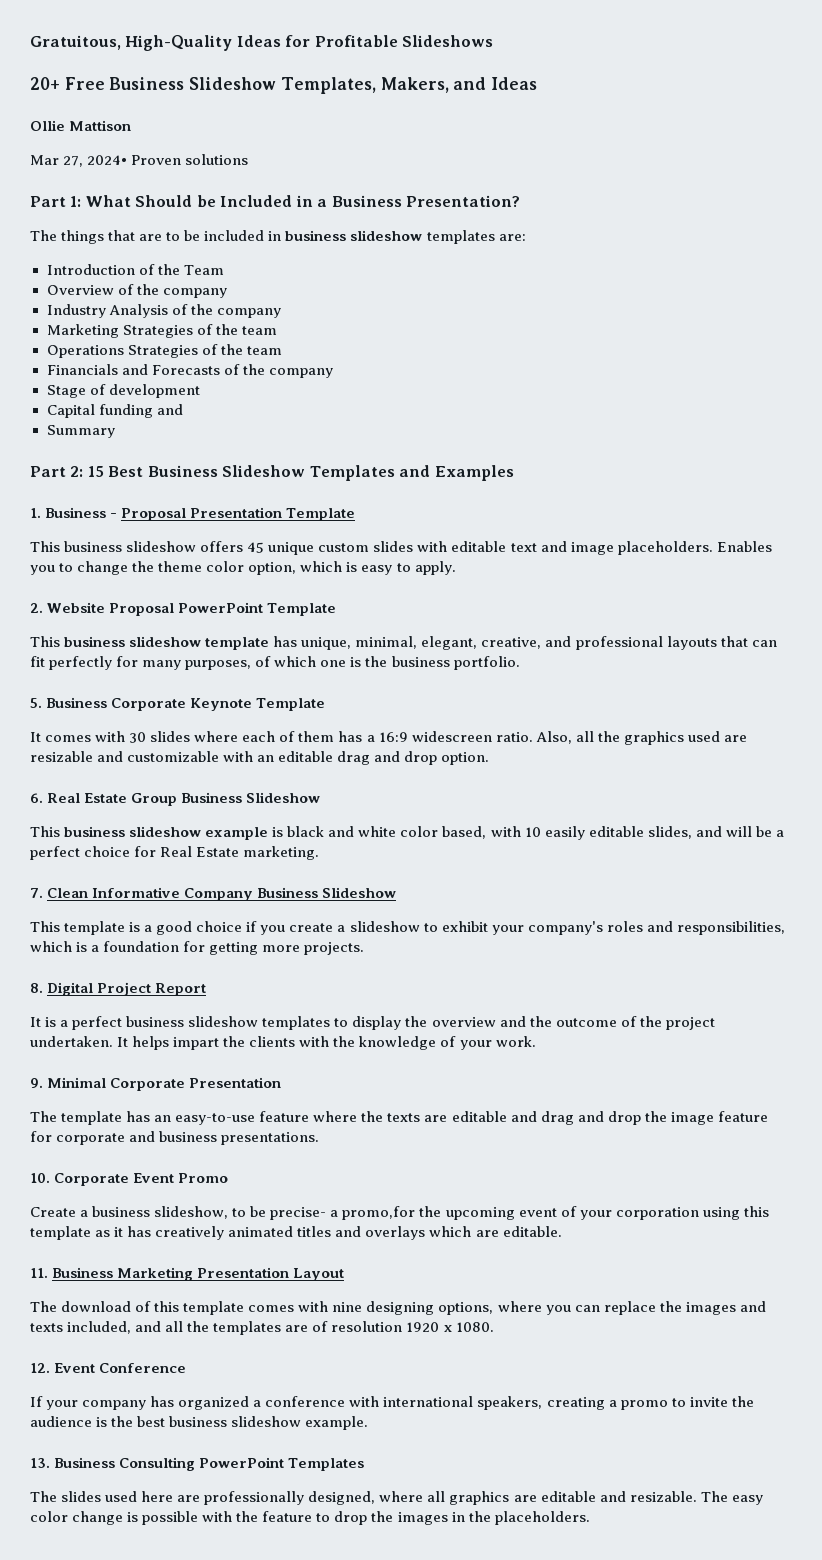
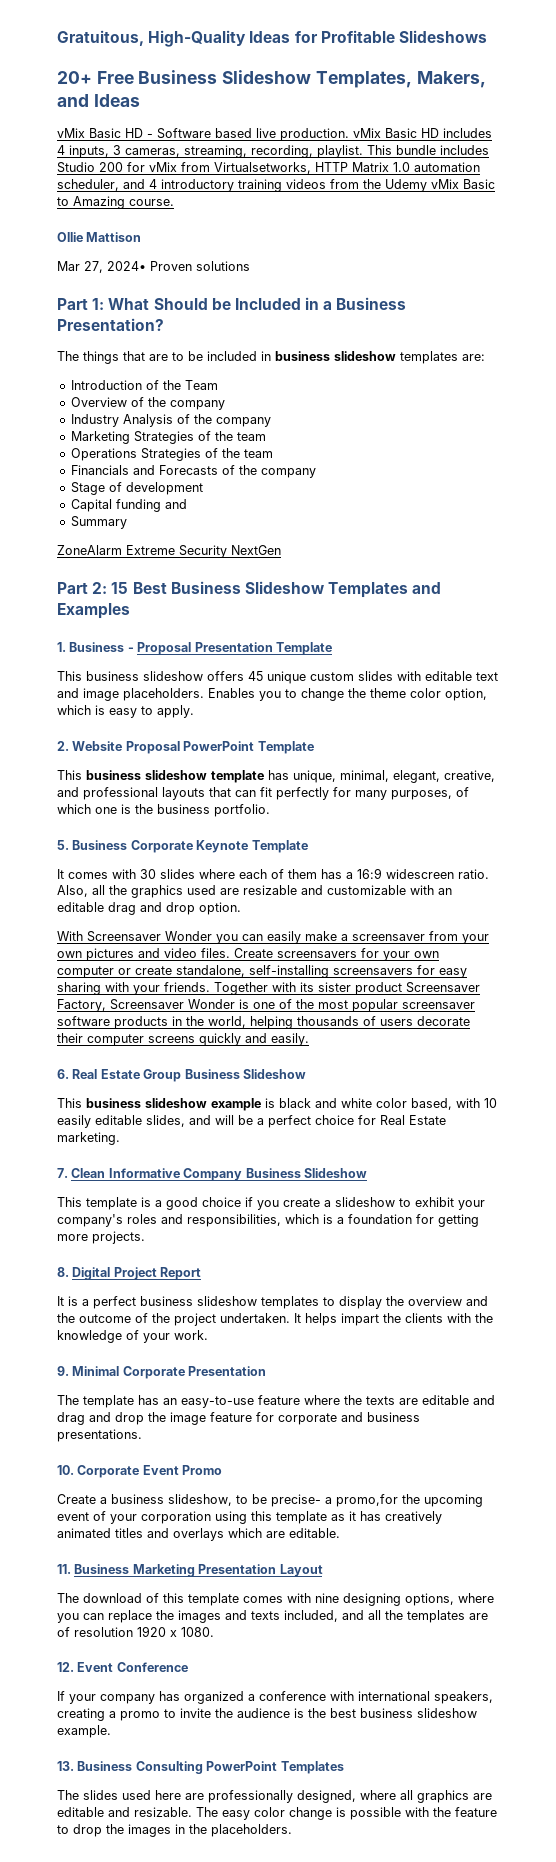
+ vMix Basic HD - Software based live production. vMix Basic HD includes 4 inputs, 3 cameras, streaming, recording, playlist. This bundle includes Studio 200 for vMix from Virtualsetworks, HTTP Matrix 1.0 automation scheduler, and 4 introductory training videos from the Udemy vMix Basic to Amazing course.
+ ZoneAlarm Extreme Security NextGen
+ With Screensaver Wonder you can easily make a screensaver from your own pictures and video files. Create screensavers for your own computer or create standalone, self-installing screensavers for easy sharing with your friends. Together with its sister product Screensaver Factory, Screensaver Wonder is one of the most popular screensaver software products in the world, helping thousands of users decorate their computer screens quickly and easily.

